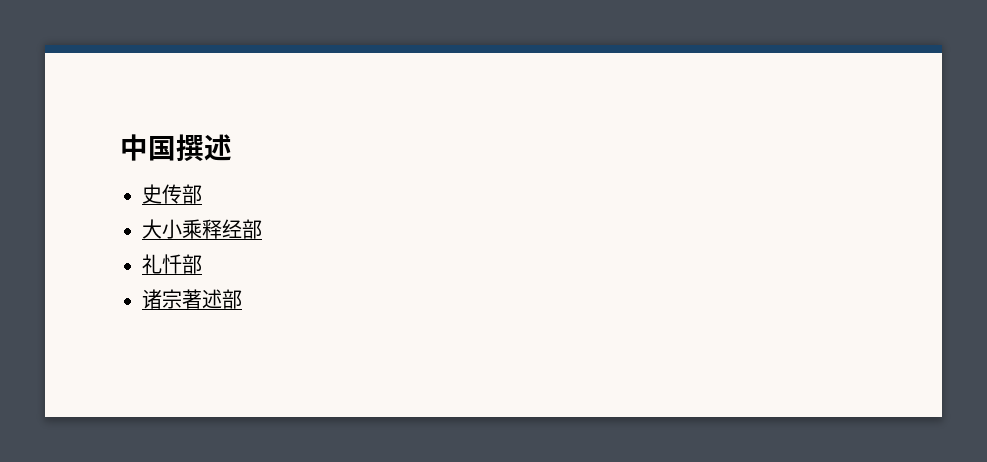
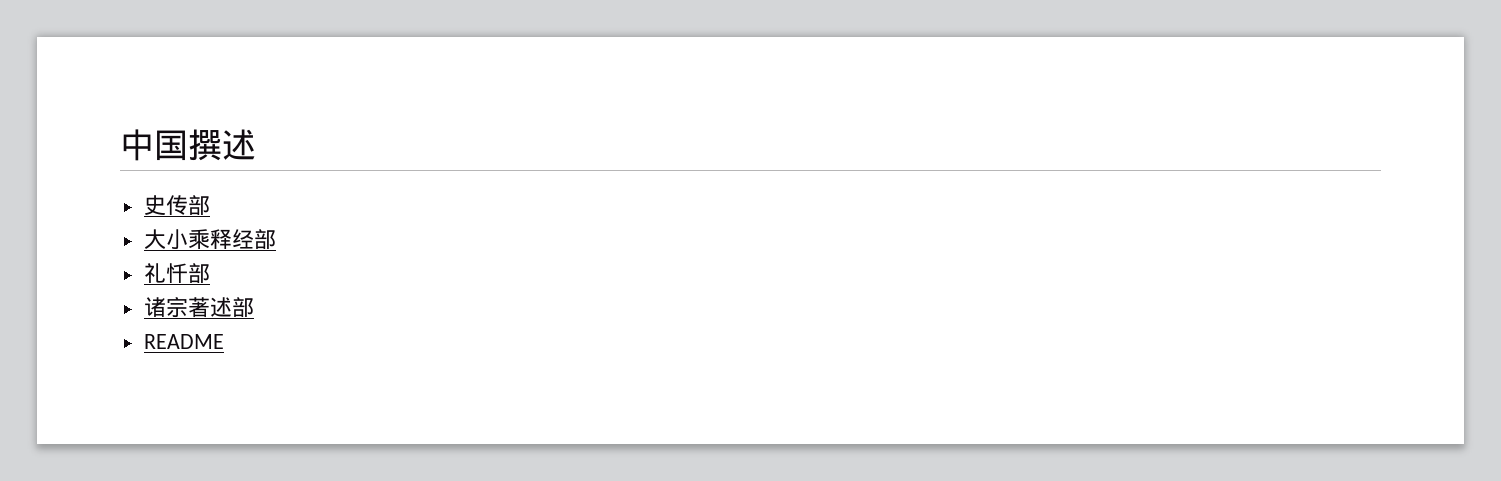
+ README

